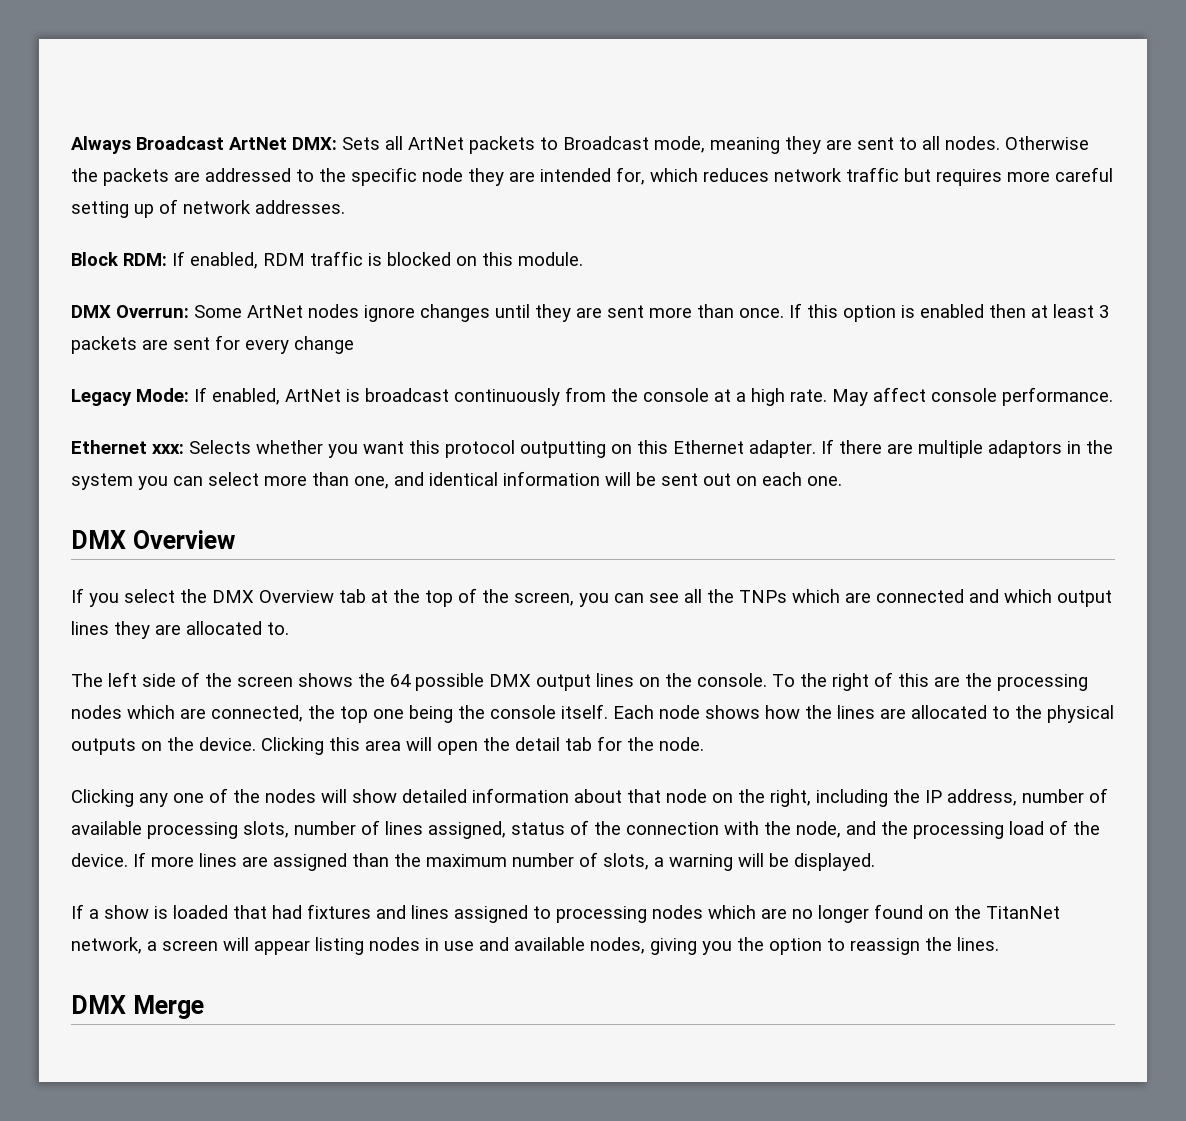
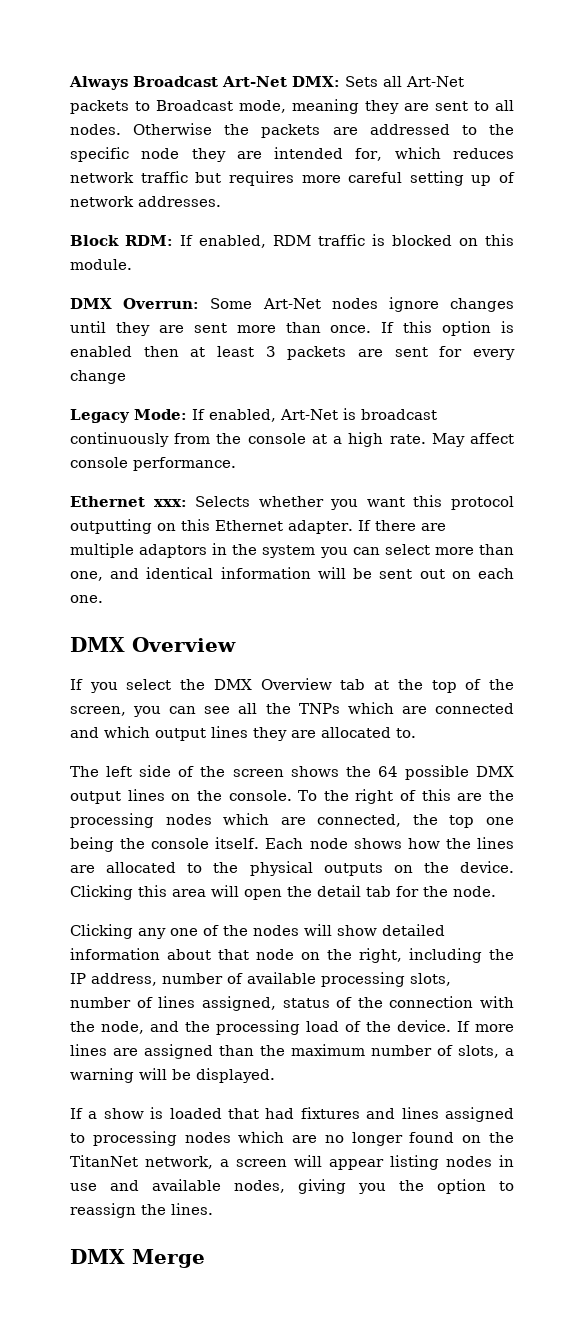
- Always Broadcast ArtNet DMX: Sets all ArtNet packets to Broadcast mode, meaning they are sent to all nodes.
+ Always Broadcast Art-Net DMX: Sets all Art-Net packets to Broadcast mode, meaning they are sent to all nodes.
- DMX Overrun: Some ArtNet nodes ignore changes until they are sent more than once.
+ DMX Overrun: Some Art-Net nodes ignore changes until they are sent more than once.
- Legacy Mode: If enabled, ArtNet is broadcast continuously from the console at a high rate.
+ Legacy Mode: If enabled, Art-Net is broadcast continuously from the console at a high rate.

